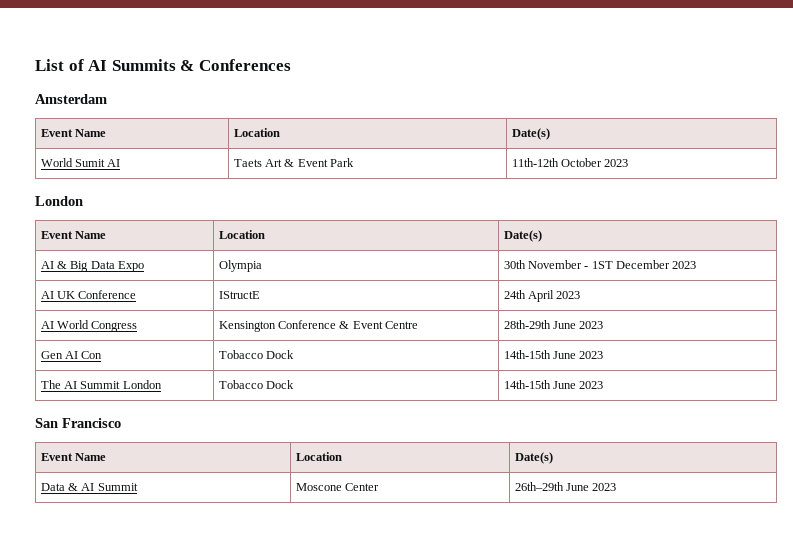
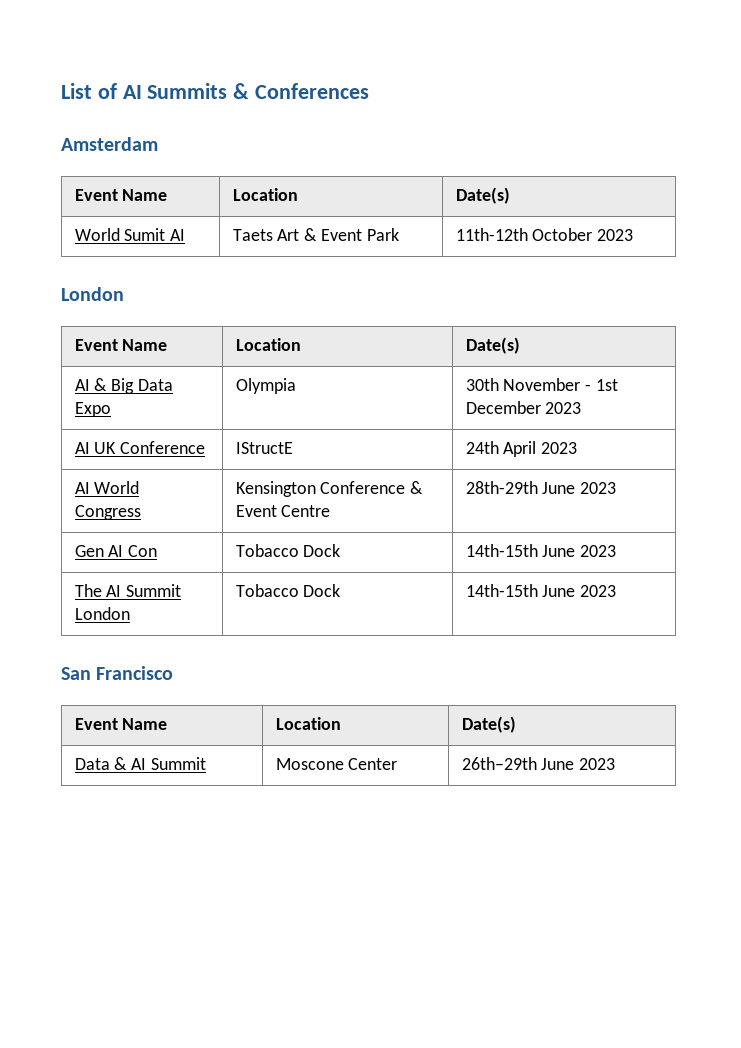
- AI & Big Data Expo | Olympia | 30th November - 1ST December 2023
+ AI & Big Data Expo | Olympia | 30th November - 1st December 2023

